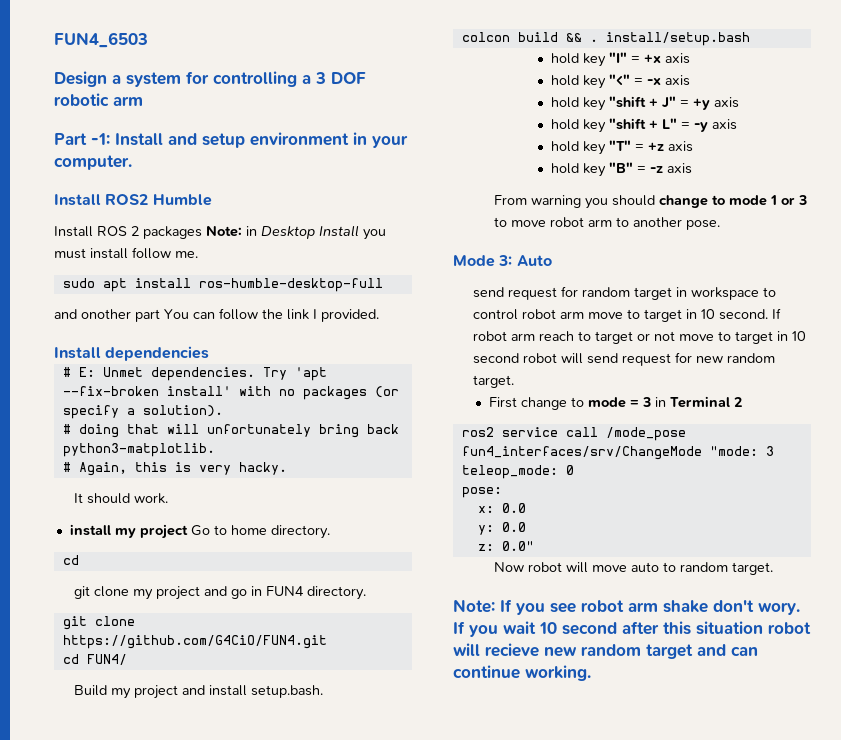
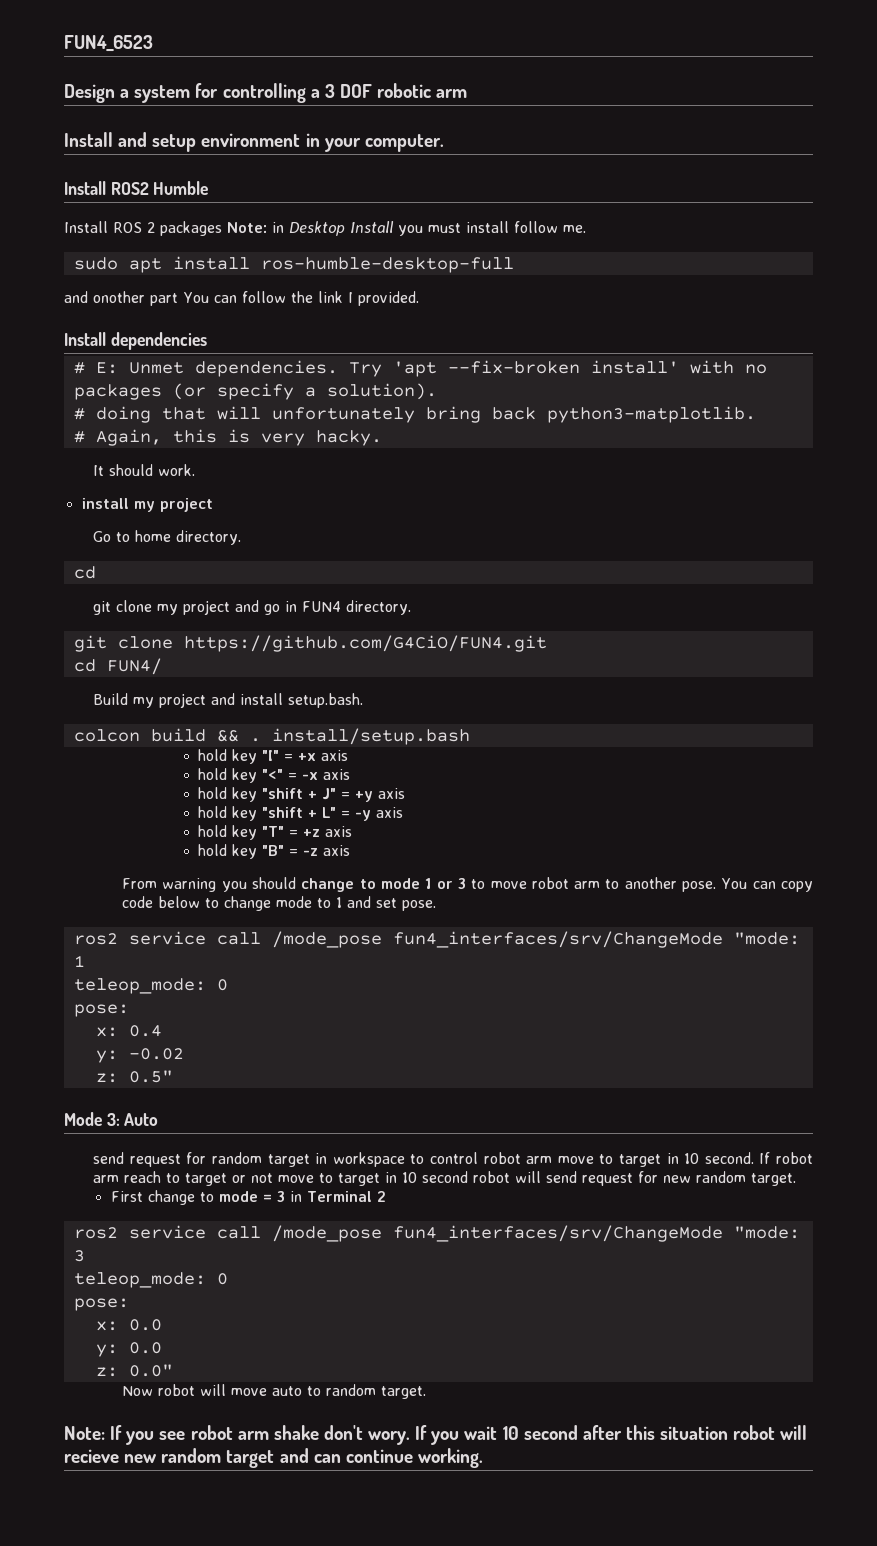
- FUN4_6503
+ FUN4_6523
- Part -1: Install and setup environment in your computer.
+ Install and setup environment in your computer.
- install my project Go to home directory.
+ install my project
+ Go to home directory.
+ You can copy code below to change mode to 1 and set pose.
+ ros2 service call /mode_pose fun4_interfaces/srv/ChangeMode "mode: 1
+ teleop_mode: 0
+ pose:
+ x: 0.4
+ y: -0.02
+ z: 0.5"

